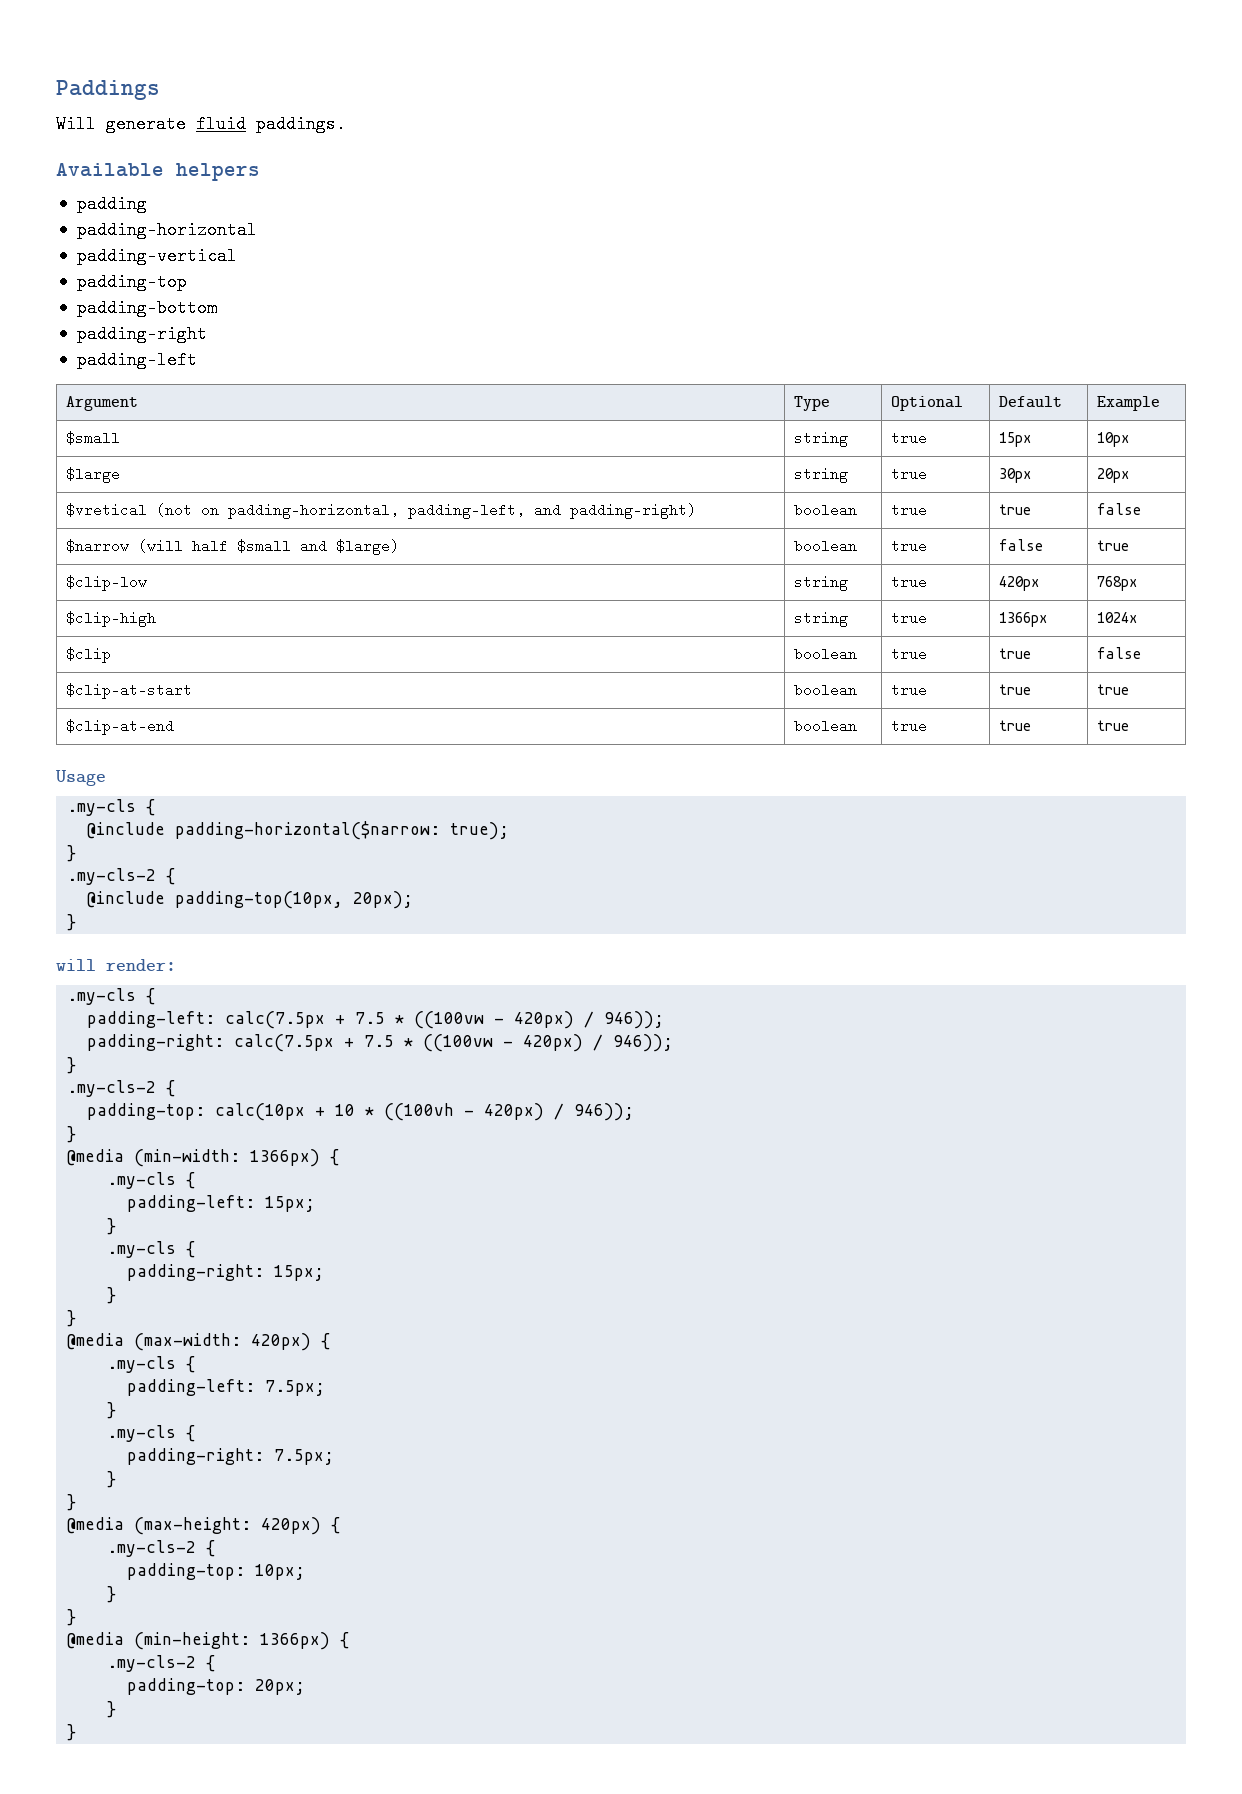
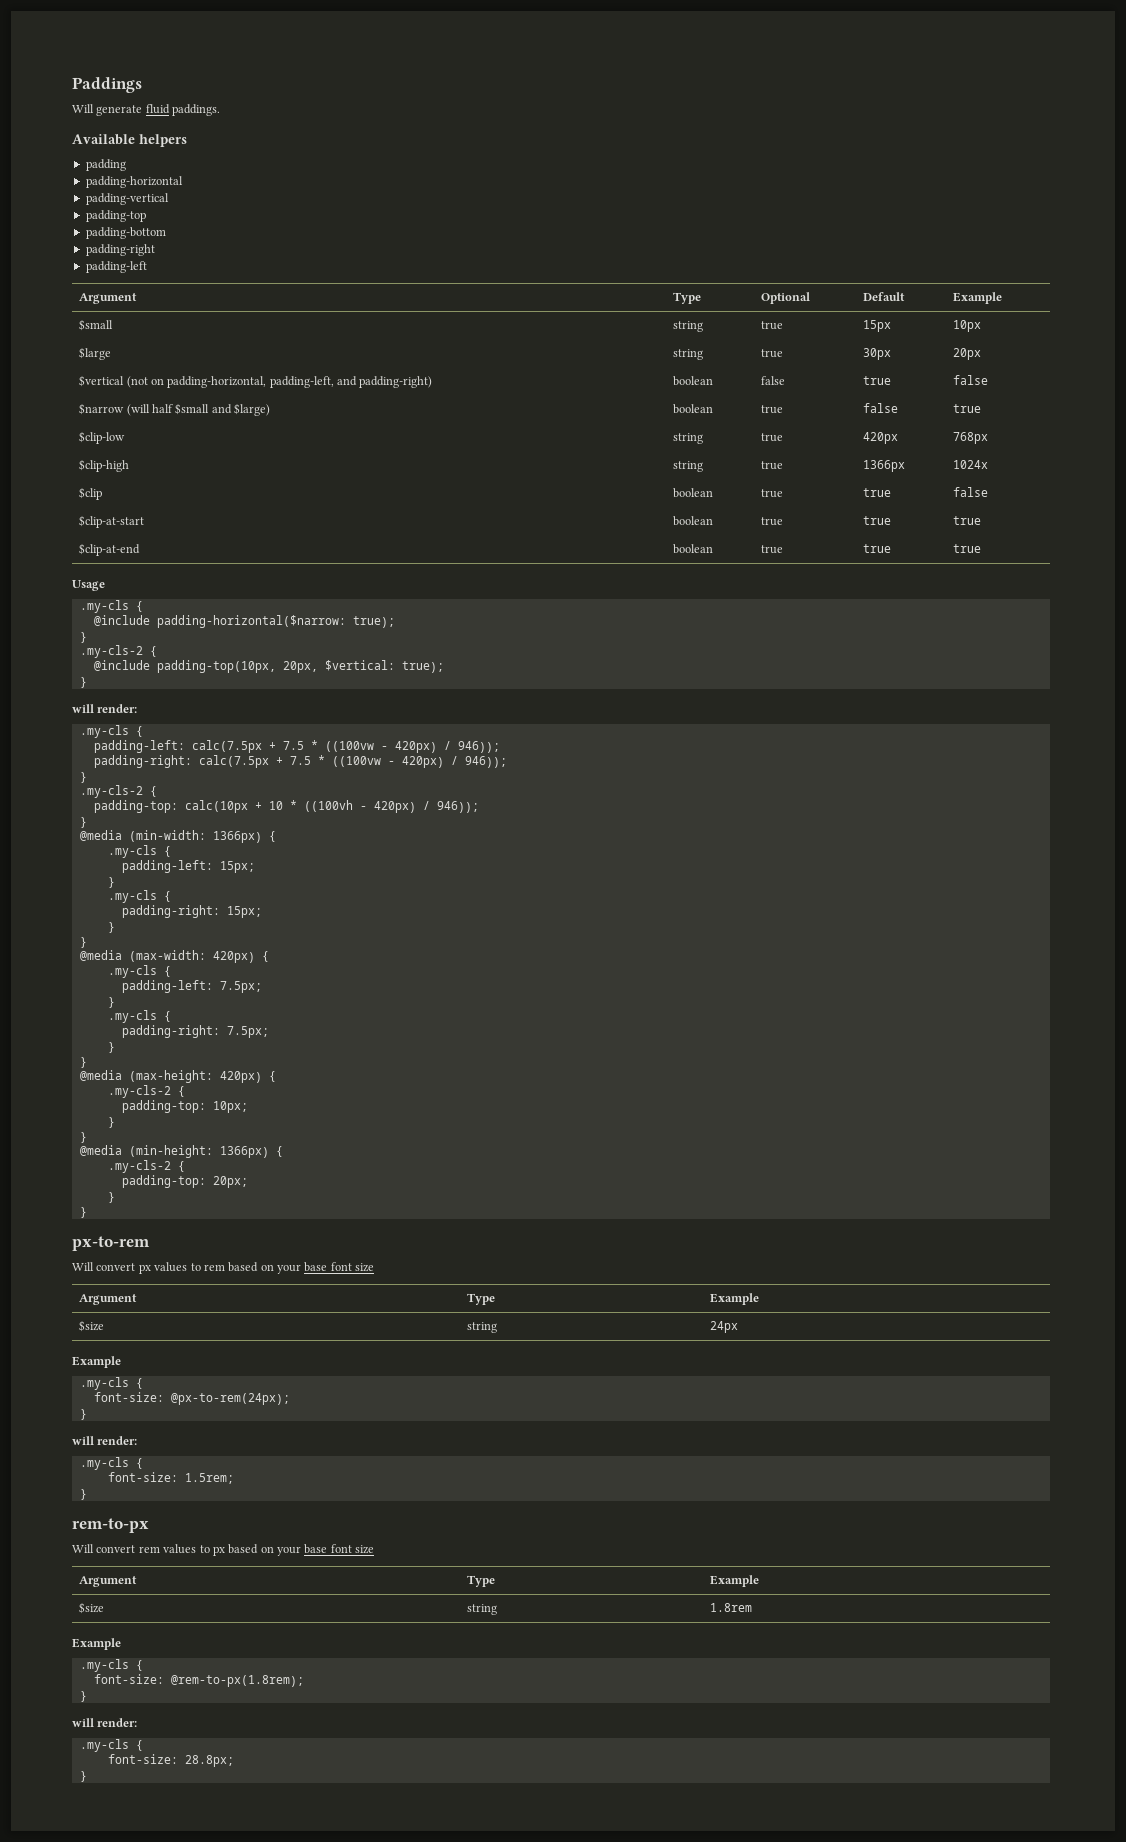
- $vretical (not on padding-horizontal, padding-left, and padding-right) | boolean | true | true | false
+ $vertical (not on padding-horizontal, padding-left, and padding-right) | boolean | false | true | false
- @include padding-top(10px, 20px);
+ @include padding-top(10px, 20px, $vertical: true);
+ px-to-rem
+ Will convert px values to rem based on your base font size
+ Argument | Type | Example
+ $size | string | 24px
+ Example
+ .my-cls {
+ font-size: @px-to-rem(24px);
+ }
+ will render:
+ .my-cls {
+ font-size: 1.5rem;
+ }
+ rem-to-px
+ Will convert rem values to px based on your base font size
+ Argument | Type | Example
+ $size | string | 1.8rem
+ Example
+ .my-cls {
+ font-size: @rem-to-px(1.8rem);
+ }
+ will render:
+ .my-cls {
+ font-size: 28.8px;
+ }

